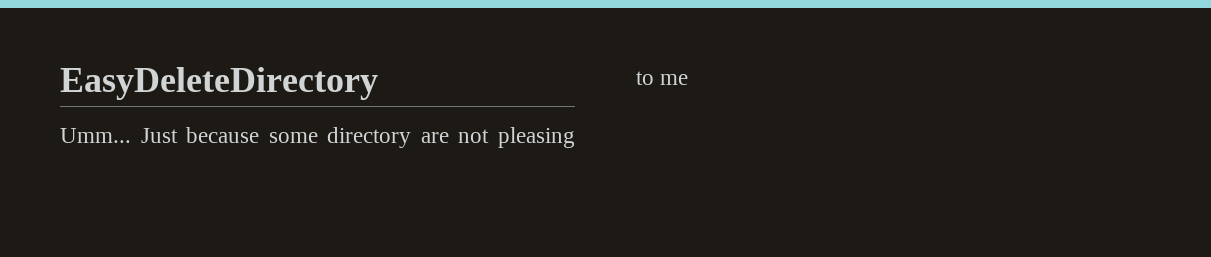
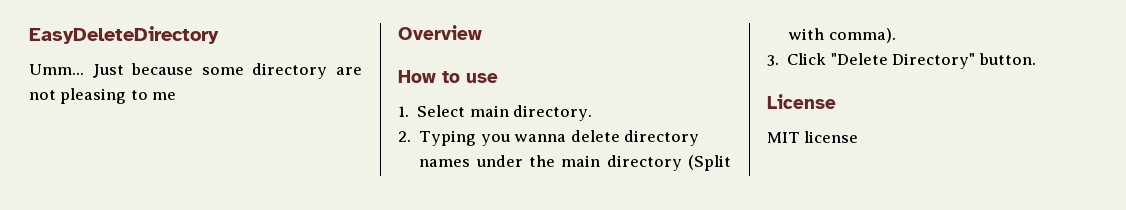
+ Overview
+ How to use
+ 1. Select main directory.
+ 2. Typing you wanna delete directory names under the main directory (Split with comma).
+ 3. Click "Delete Directory" button.
+ License
+ MIT license

